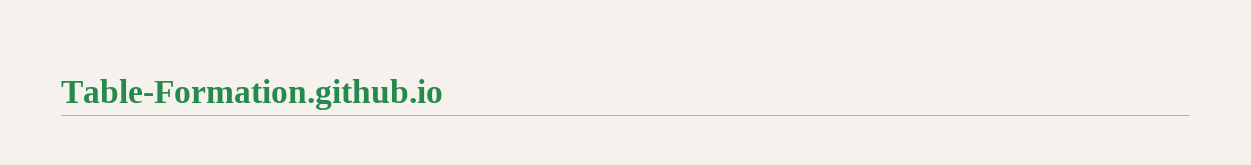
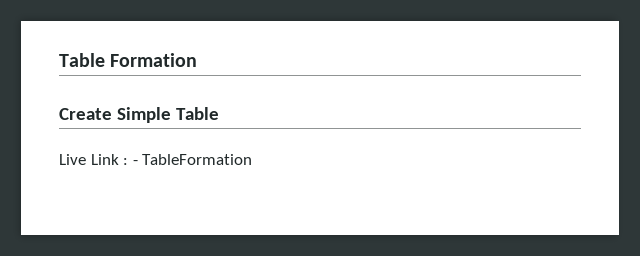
- Table-Formation.github.io
+ Table Formation
+ Create Simple Table
+ Live Link : - TableFormation

